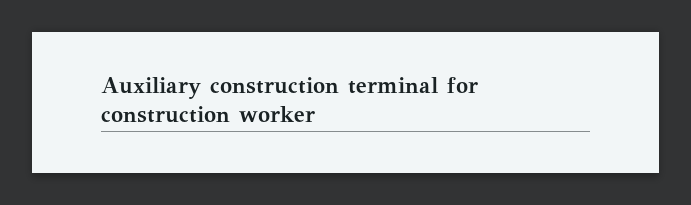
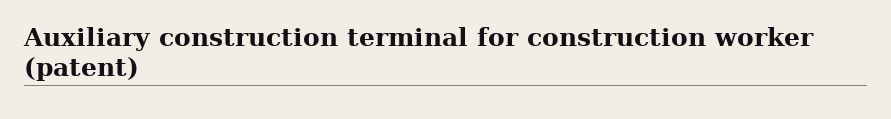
- Auxiliary construction terminal for construction worker
+ Auxiliary construction terminal for construction worker (patent)

